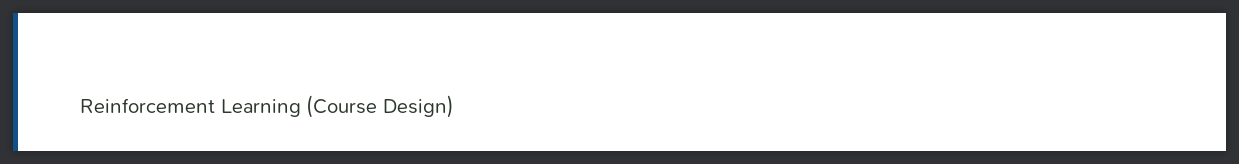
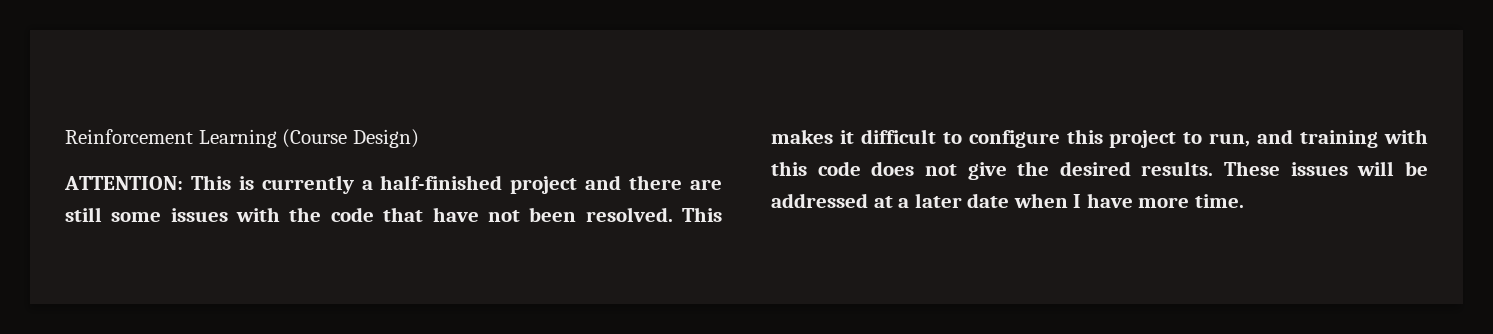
+ ATTENTION: This is currently a half-finished project and there are still some issues with the code that have not been resolved. This makes it difficult to configure this project to run, and training with this code does not give the desired results. These issues will be addressed at a later date when I have more time.

